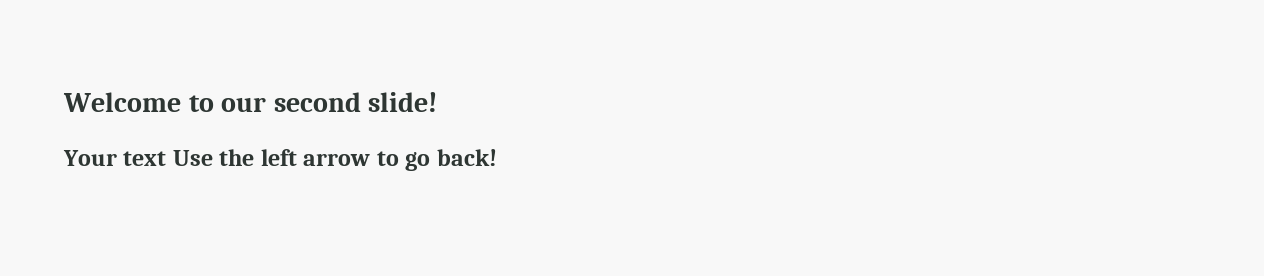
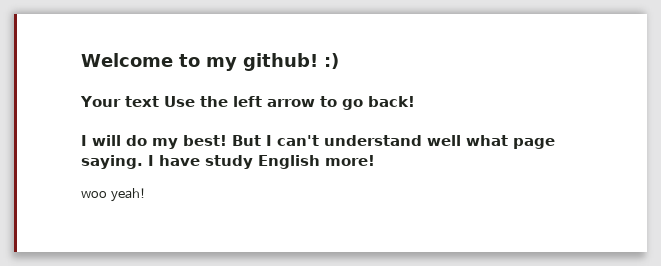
- Welcome to our second slide!
+ Welcome to my github! :)
+ I will do my best! But I can't understand well what page saying. I have study English more!
+ woo yeah!

